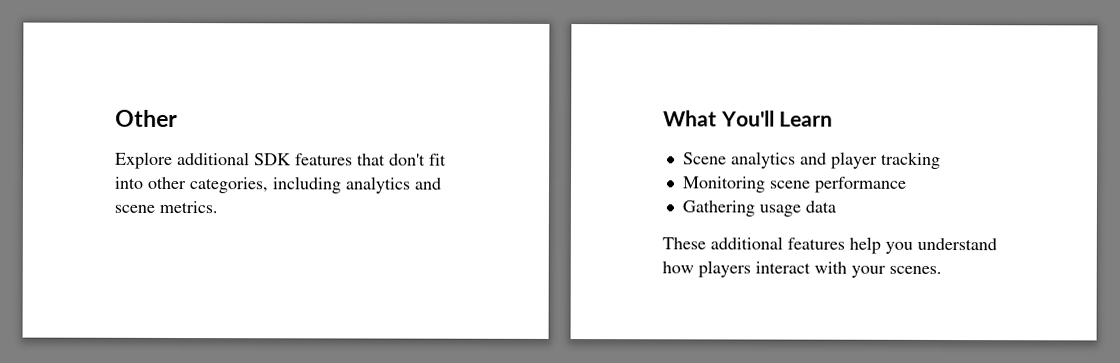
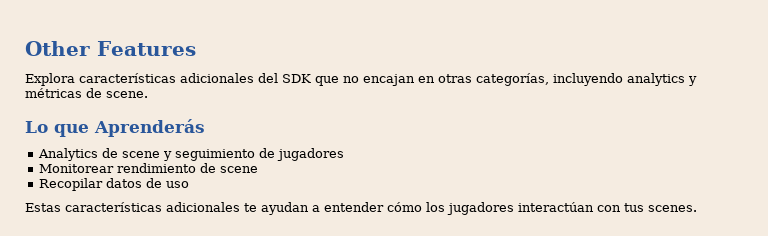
- Other
- Explore additional SDK features that don't fit into other categories, including analytics and scene metrics.
- What You'll Learn
- Scene analytics and player tracking
- Monitoring scene performance
- Gathering usage data
- These additional features help you understand how players interact with your scenes.
+ Other Features
+ Explora características adicionales del SDK que no encajan en otras categorías, incluyendo analytics y métricas de scene.
+ Lo que Aprenderás
+ Analytics de scene y seguimiento de jugadores
+ Monitorear rendimiento de scene
+ Recopilar datos de uso
+ Estas características adicionales te ayudan a entender cómo los jugadores interactúan con tus scenes.

